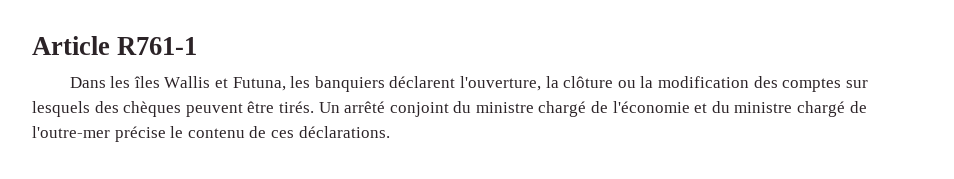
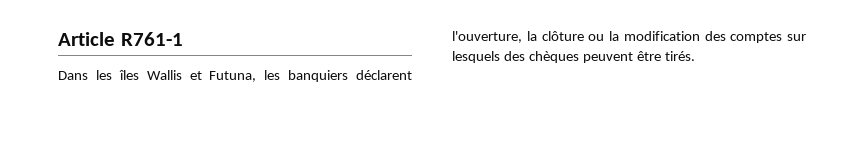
- Un arrêté conjoint du ministre chargé de l'économie et du ministre chargé de l'outre-mer précise le contenu de ces déclarations.

